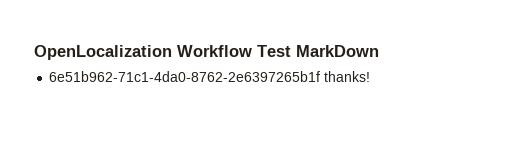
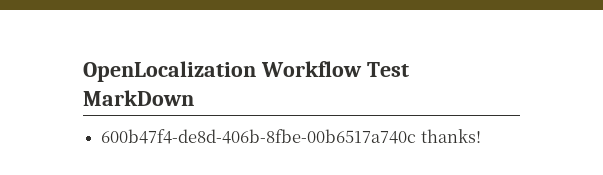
- 6e51b962-71c1-4da0-8762-2e6397265b1f thanks!
+ 600b47f4-de8d-406b-8fbe-00b6517a740c thanks!

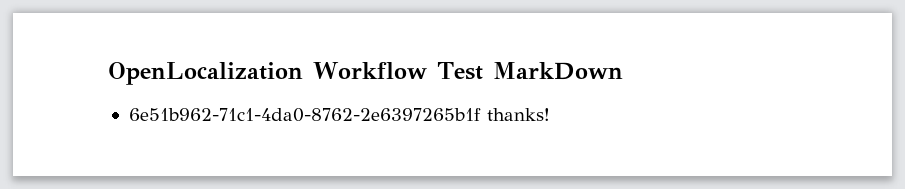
- 600b47f4-de8d-406b-8fbe-00b6517a740c thanks!
+ 6e51b962-71c1-4da0-8762-2e6397265b1f thanks!

